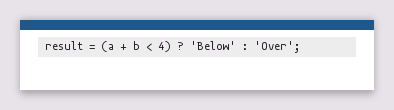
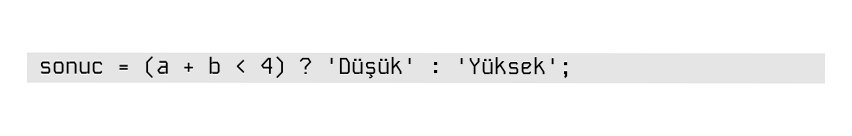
- result = (a + b < 4) ?
+ sonuc = (a + b < 4) ?
- 'Below' : 'Over';
+ 'Düşük' : 'Yüksek';

